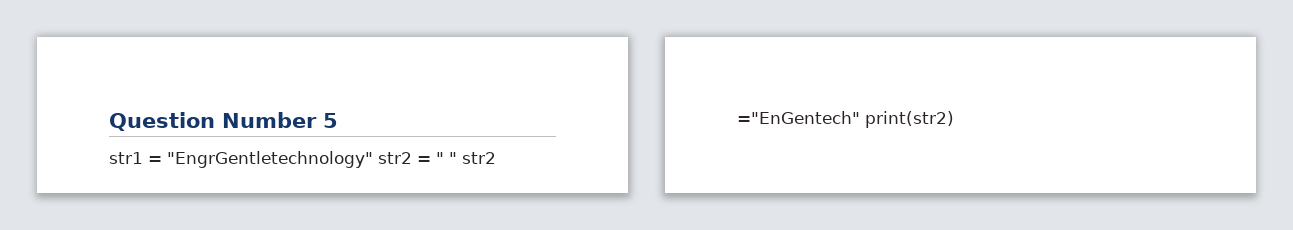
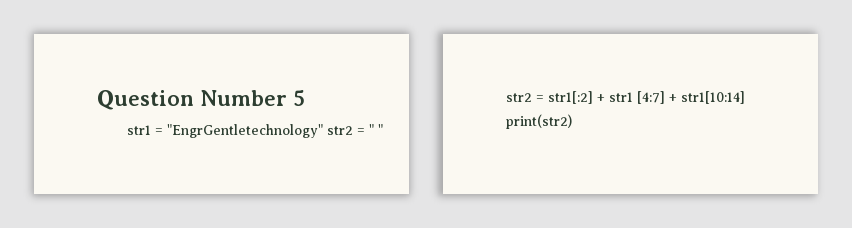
- str1 = "EngrGentletechnology" str2 = " " str2 ="EnGentech" print(str2)
+ str1 = "EngrGentletechnology" str2 = " " str2 = str1[:2] + str1 [4:7] + str1[10:14] print(str2)

